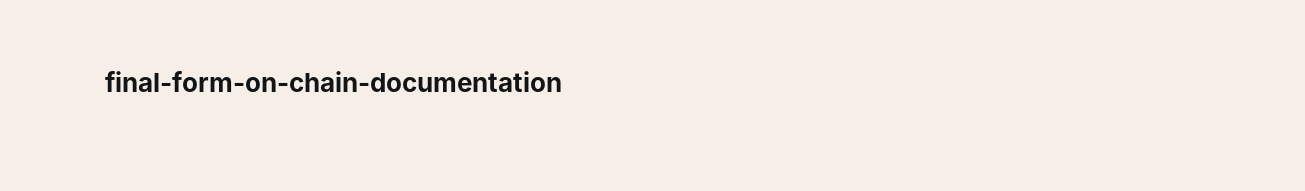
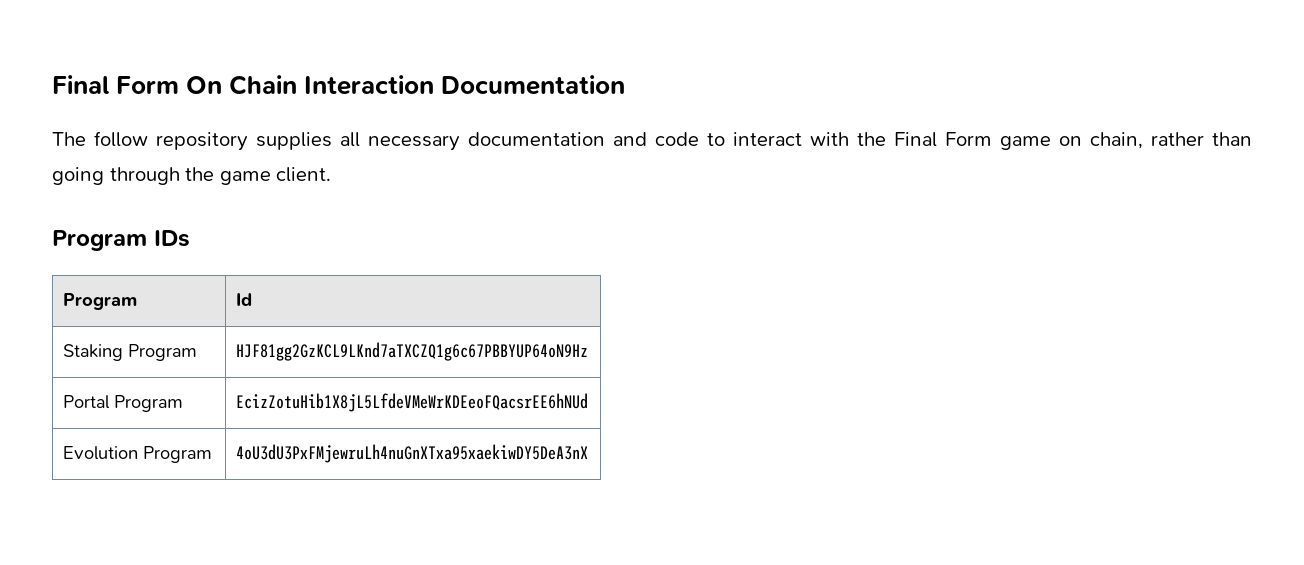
- final-form-on-chain-documentation
+ Final Form On Chain Interaction Documentation
+ The follow repository supplies all necessary documentation and code to interact with the Final Form game on chain, rather than going through the game client.
+ Program IDs
+ Program | Id
+ Staking Program | HJF81gg2GzKCL9LKnd7aTXCZQ1g6c67PBBYUP64oN9Hz
+ Portal Program | EcizZotuHib1X8jL5LfdeVMeWrKDEeoFQacsrEE6hNUd
+ Evolution Program | 4oU3dU3PxFMjewruLh4nuGnXTxa95xaekiwDY5DeA3nX

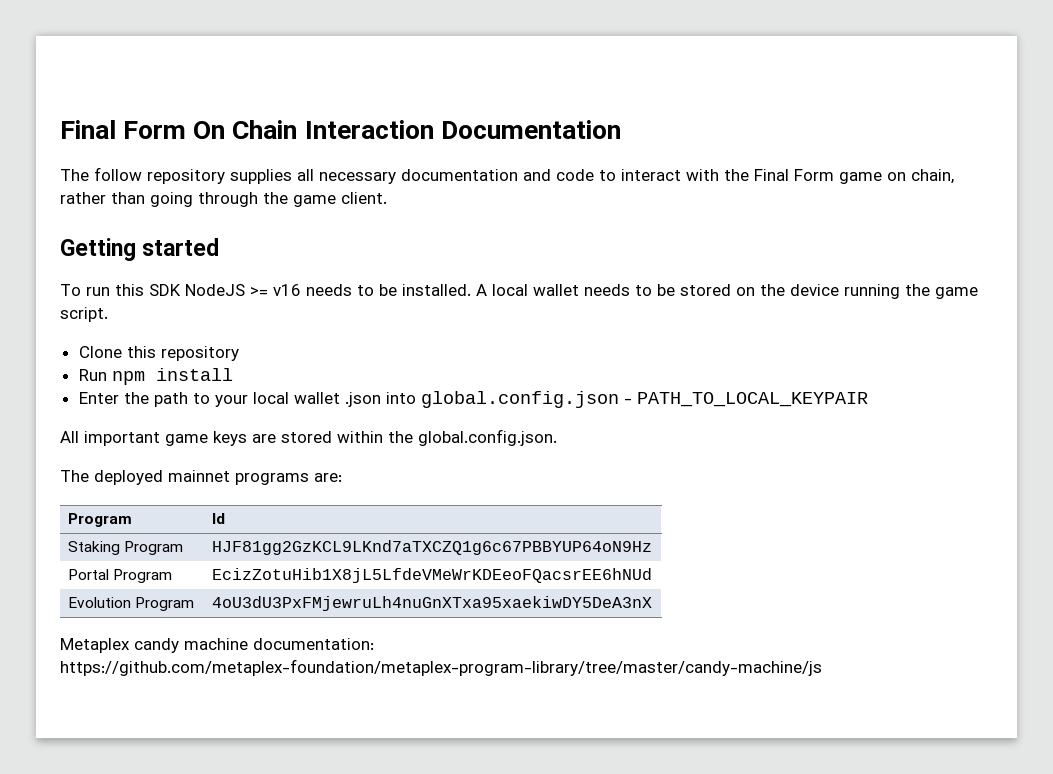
- Program IDs
+ Getting started
+ To run this SDK NodeJS >= v16 needs to be installed. A local wallet needs to be stored on the device running the game script.
+ Clone this repository
+ Run npm install
+ Enter the path to your local wallet .json into global.config.json - PATH_TO_LOCAL_KEYPAIR
+ All important game keys are stored within the global.config.json.
+ The deployed mainnet programs are:
+ Metaplex candy machine documentation: https://github.com/metaplex-foundation/metaplex-program-library/tree/master/candy-machine/js

